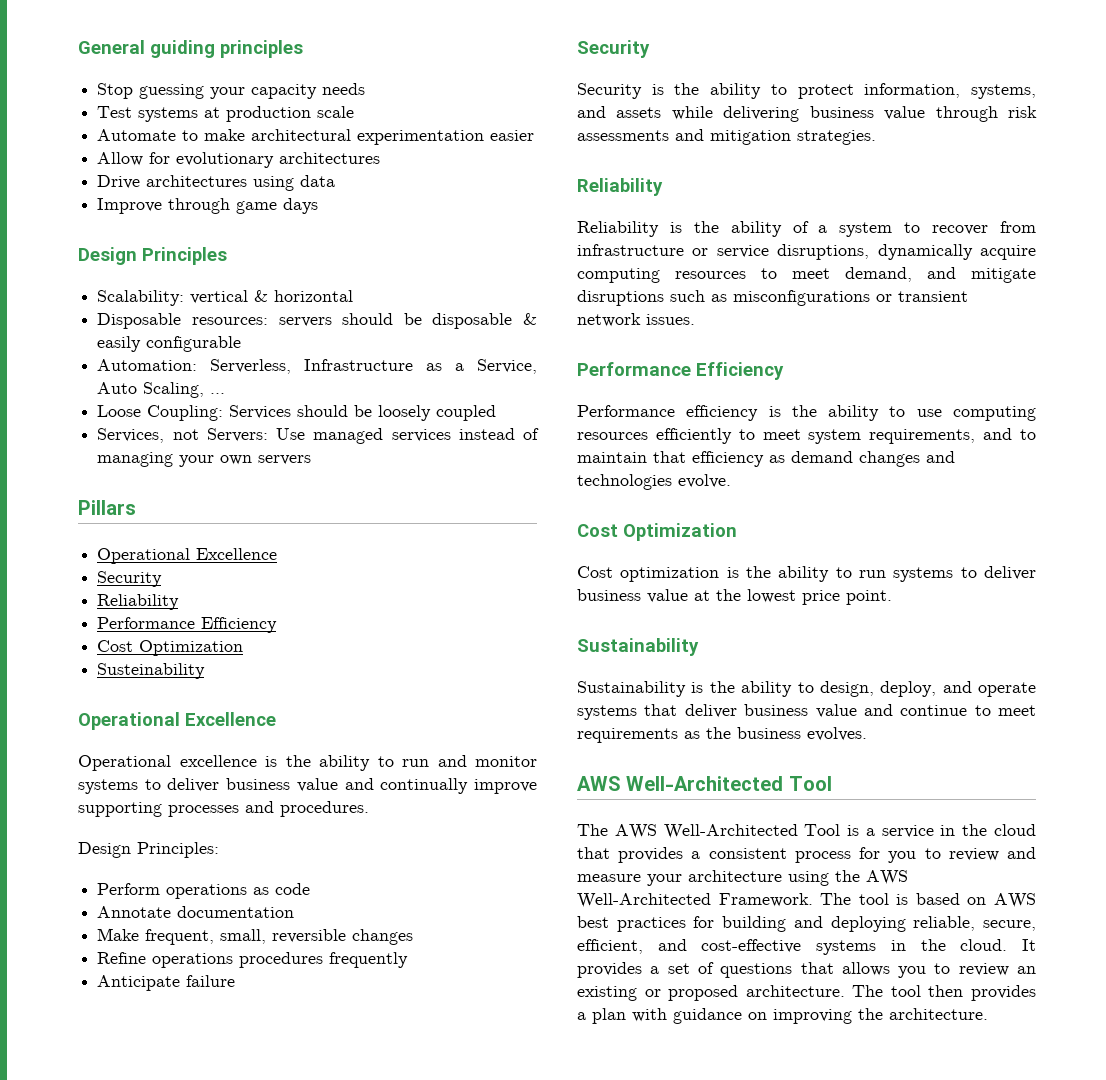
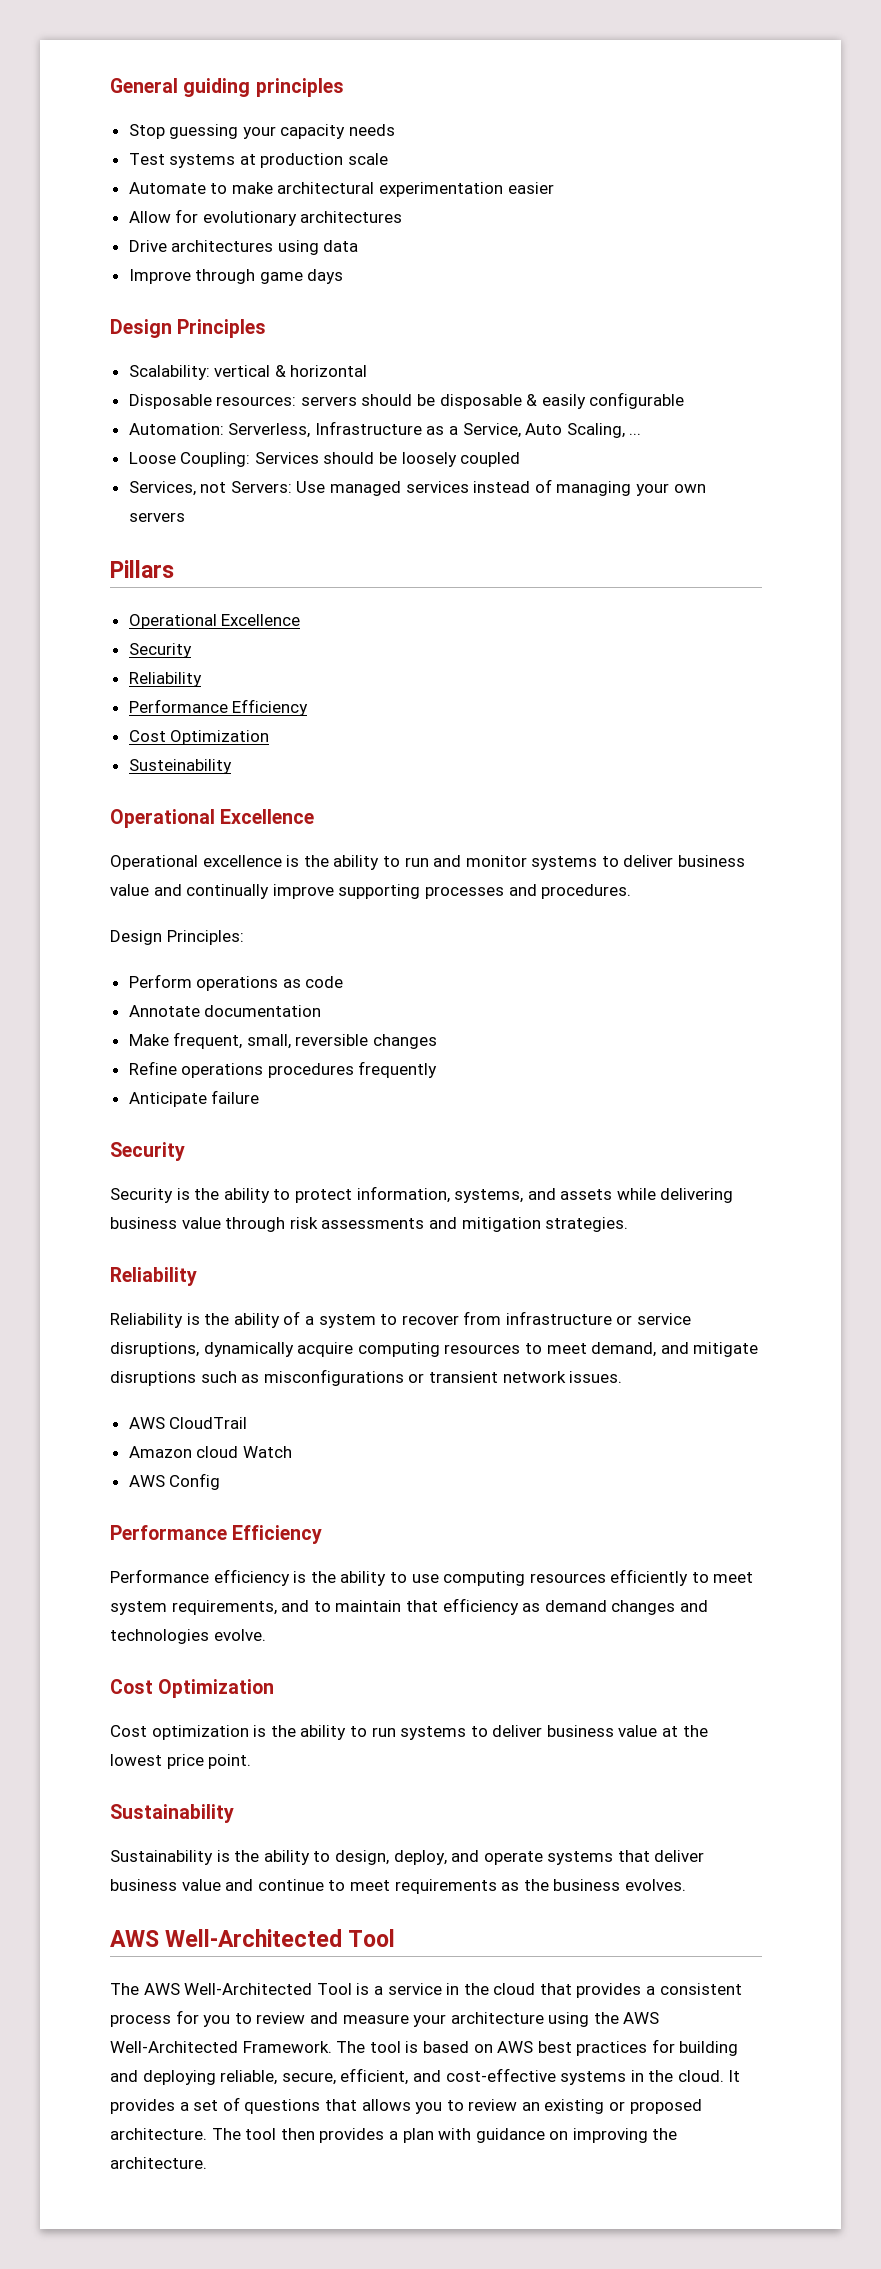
+ AWS CloudTrail
+ Amazon cloud Watch
+ AWS Config

